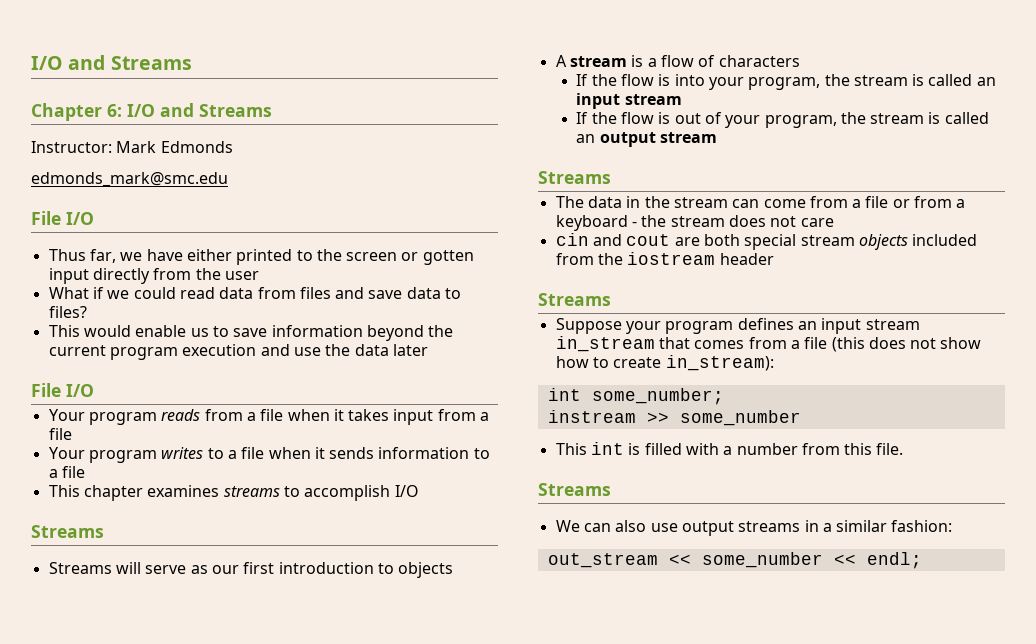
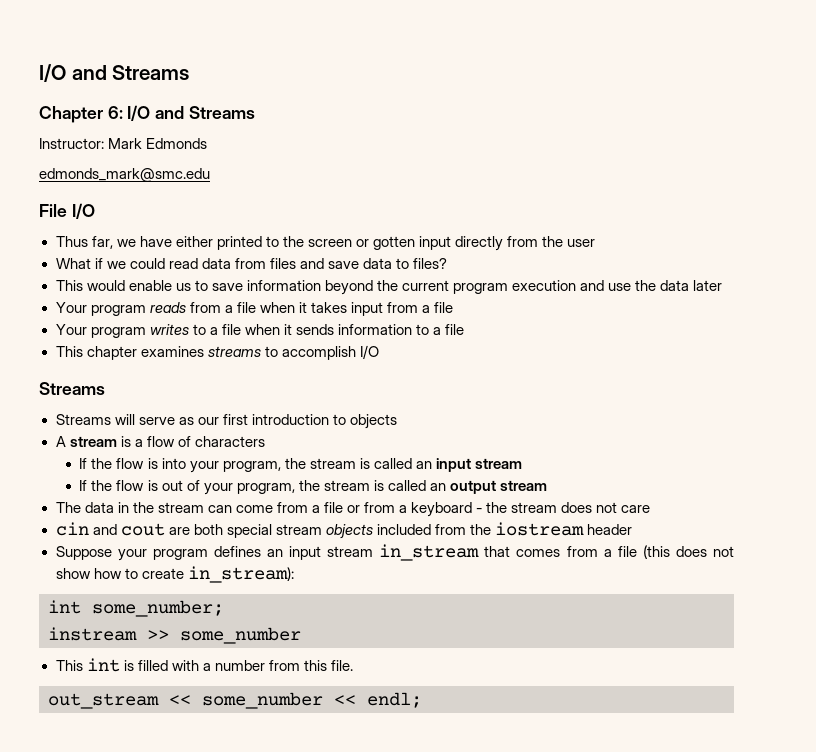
  This would enable us to save information beyond the current program execution and use the data later
- File I/O
  If the flow is out of your program, the stream is called an output stream
- Streams
  cin and cout are both special stream objects included from the iostream header
- Streams
  This int is filled with a number from this file.
- Streams
- We can also use output streams in a similar fashion:

